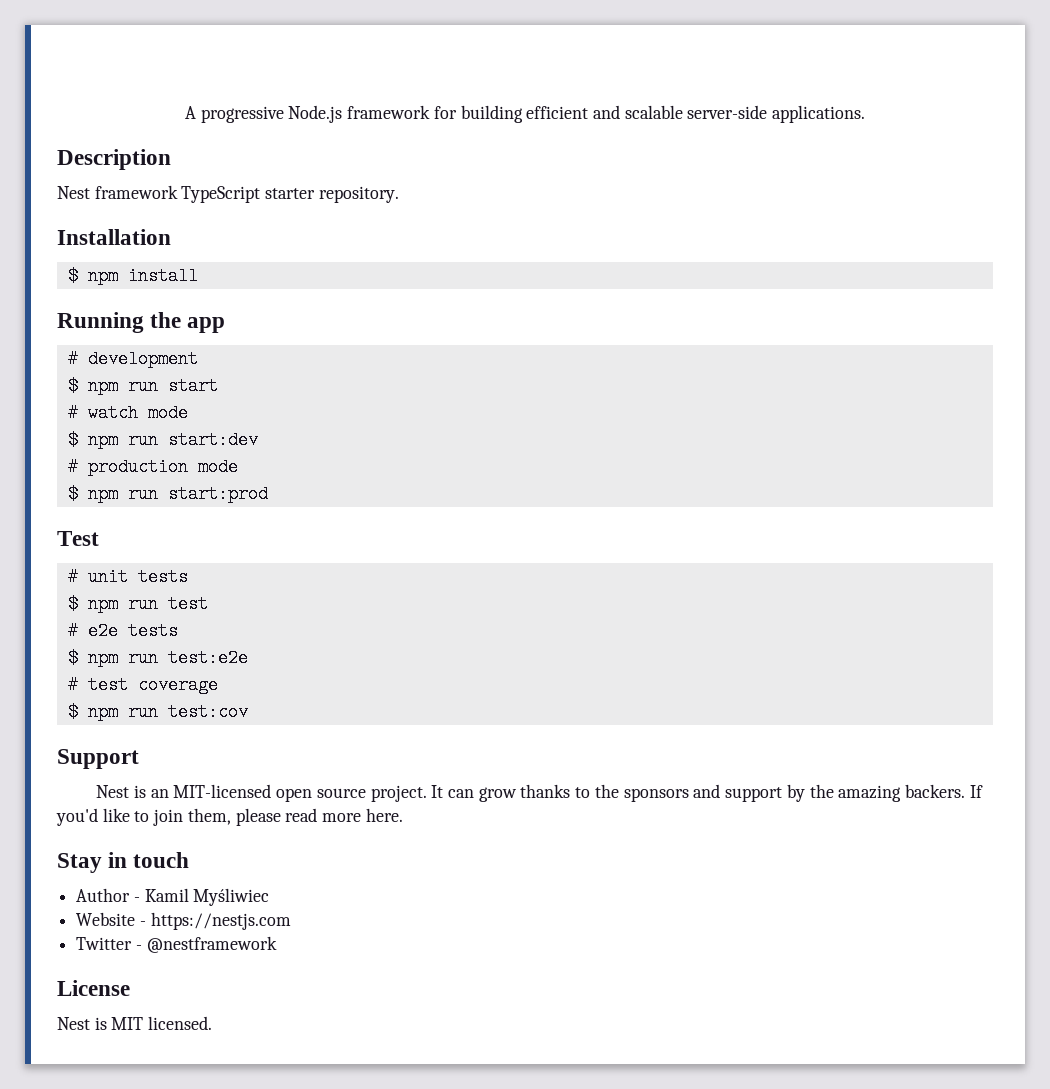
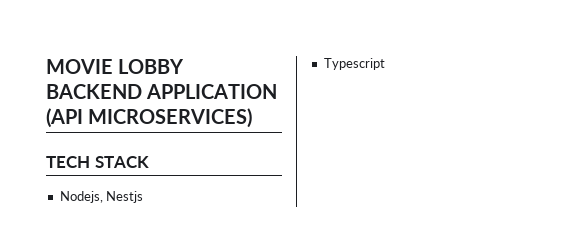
- A progressive Node.js framework for building efficient and scalable server-side applications.
- Description
- Nest framework TypeScript starter repository.
- Installation
- $ npm install
- Running the app
- # development
- $ npm run start
- # watch mode
- $ npm run start:dev
- # production mode
- $ npm run start:prod
- Test
- # unit tests
- $ npm run test
- # e2e tests
- $ npm run test:e2e
- # test coverage
- $ npm run test:cov
- Support
- Nest is an MIT-licensed open source project. It can grow thanks to the sponsors and support by the amazing backers. If you'd like to join them, please read more here.
- Stay in touch
- Author - Kamil Myśliwiec
- Website - https://nestjs.com
- Twitter - @nestframework
- License
- Nest is MIT licensed.
+ MOVIE LOBBY BACKEND APPLICATION (API MICROSERVICES)
+ TECH STACK
+ Nodejs, Nestjs
+ Typescript

